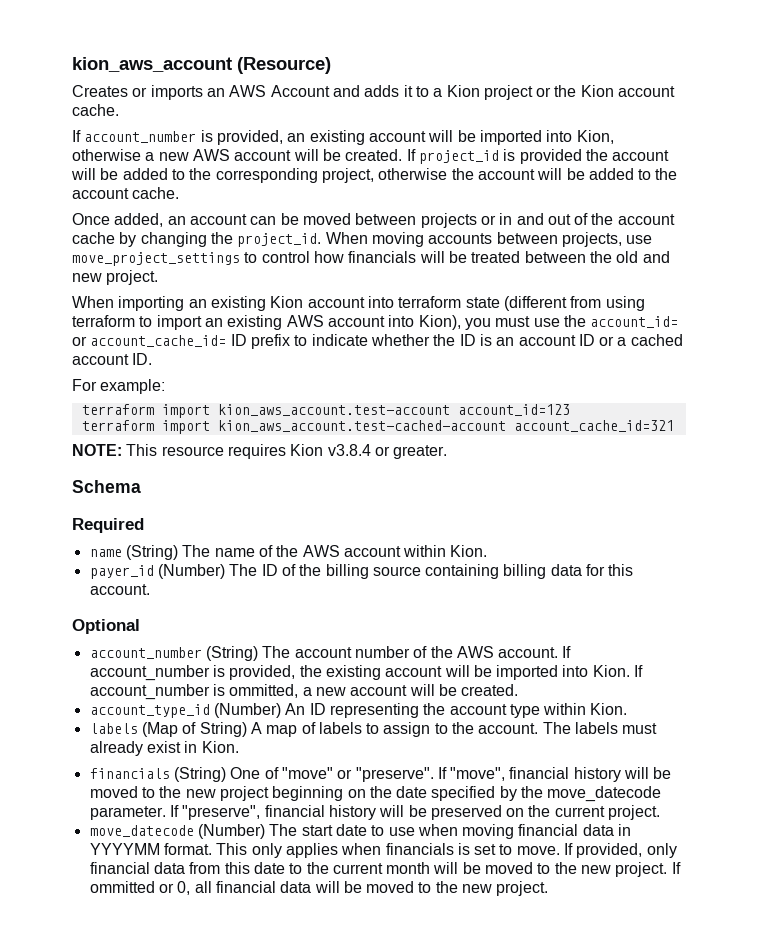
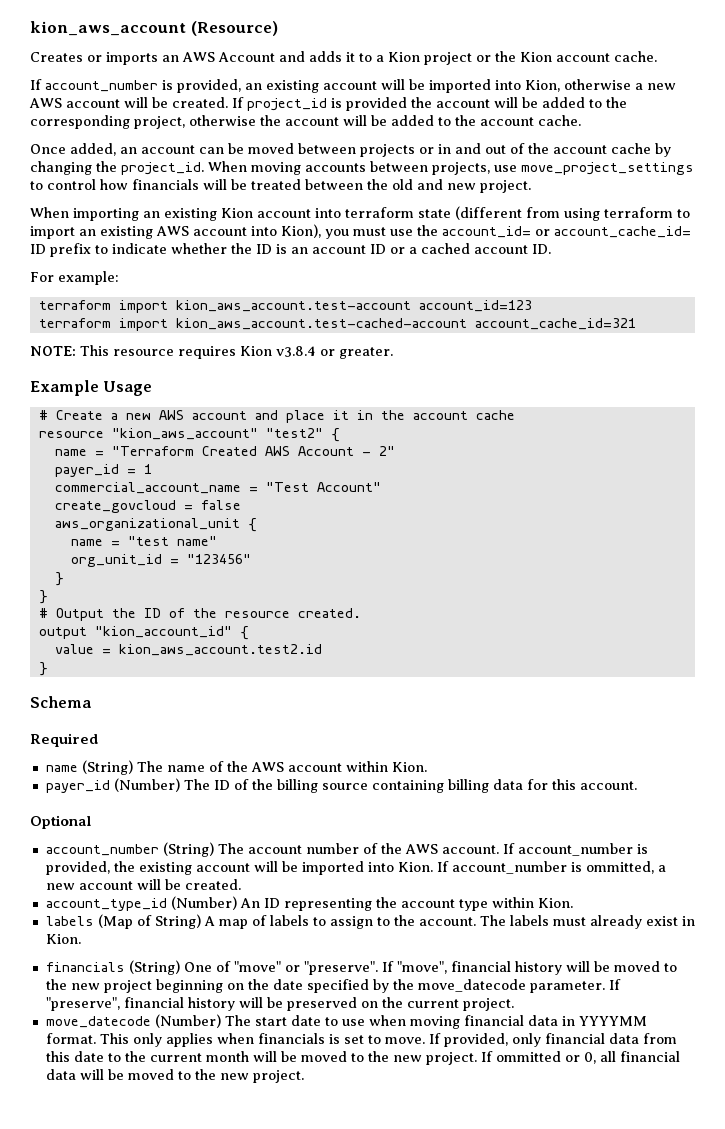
+ Example Usage
+ # Create a new AWS account and place it in the account cache
+ resource "kion_aws_account" "test2" {
+ name = "Terraform Created AWS Account - 2"
+ payer_id = 1
+ commercial_account_name = "Test Account"
+ create_govcloud = false
+ aws_organizational_unit {
+ name = "test name"
+ org_unit_id = "123456"
+ }
+ }
+ # Output the ID of the resource created.
+ output "kion_account_id" {
+ value = kion_aws_account.test2.id
+ }

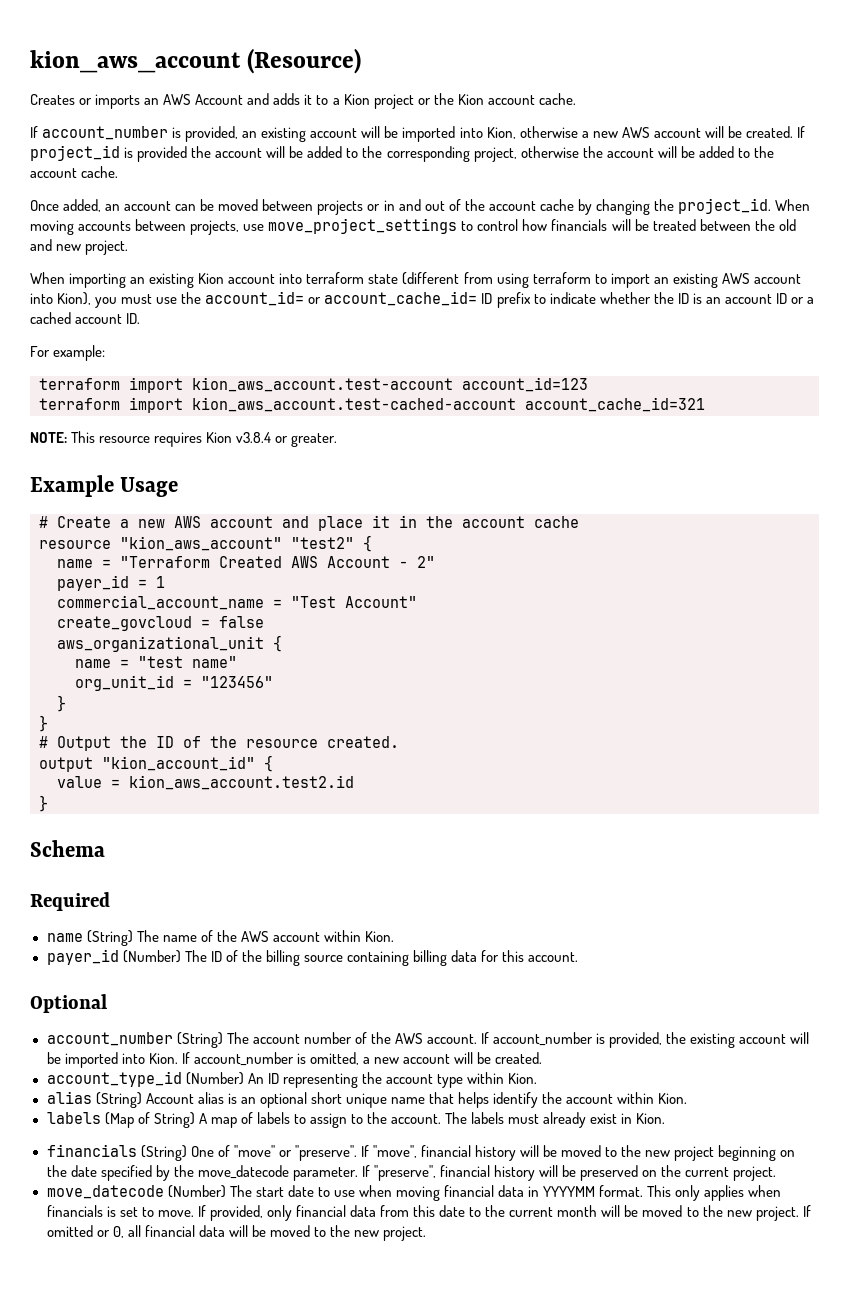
- If account_number is ommitted, a new account will be created.
+ If account_number is omitted, a new account will be created.
+ alias (String) Account alias is an optional short unique name that helps identify the account within Kion.
- If ommitted or 0, all financial data will be moved to the new project.
+ If omitted or 0, all financial data will be moved to the new project.

